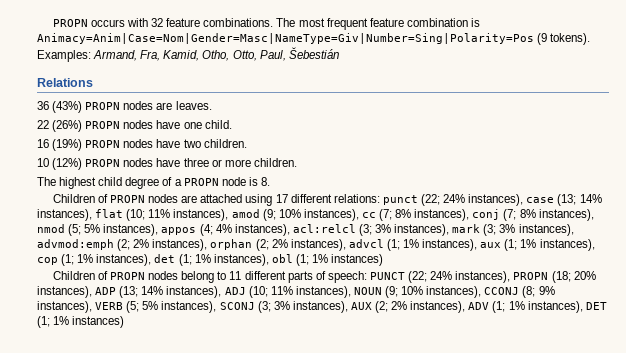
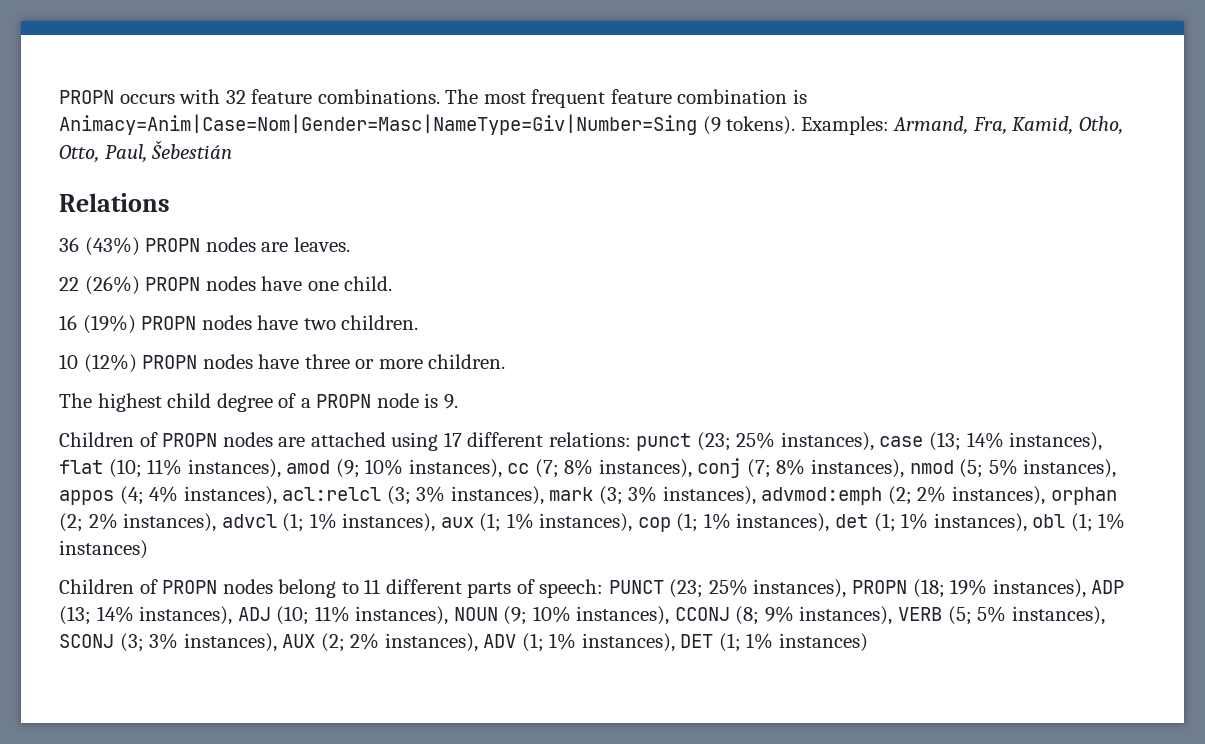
- The most frequent feature combination is Animacy=Anim|Case=Nom|Gender=Masc|NameType=Giv|Number=Sing|Polarity=Pos (9 tokens).
+ The most frequent feature combination is Animacy=Anim|Case=Nom|Gender=Masc|NameType=Giv|Number=Sing (9 tokens).
- The highest child degree of a PROPN node is 8.
+ The highest child degree of a PROPN node is 9.
- punct (22; 24% instances), case (13;
+ punct (23; 25% instances), case (13;
- Children of PROPN nodes belong to 11 different parts of speech: PUNCT (22; 24% instances), PROPN (18; 20% instances), ADP (13; 14% instances), ADJ (10; 11% instances), NOUN (9; 10% instances), CCONJ (8; 9% instances), VERB (5; 5% instances), SCONJ (3; 3% instances), AUX (2; 2% instances), ADV (1; 1% instances), DET (1; 1% instances)
+ Children of PROPN nodes belong to 11 different parts of speech: PUNCT (23; 25% instances), PROPN (18; 19% instances), ADP (13; 14% instances), ADJ (10; 11% instances), NOUN (9; 10% instances), CCONJ (8; 9% instances), VERB (5; 5% instances), SCONJ (3; 3% instances), AUX (2; 2% instances), ADV (1; 1% instances), DET (1; 1% instances)

